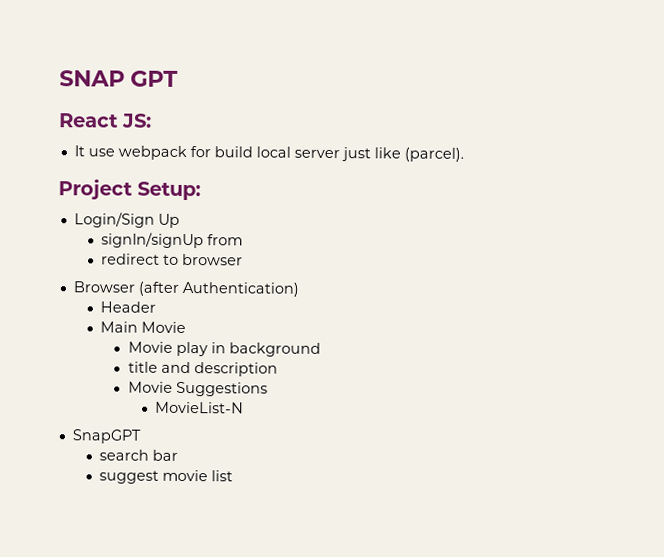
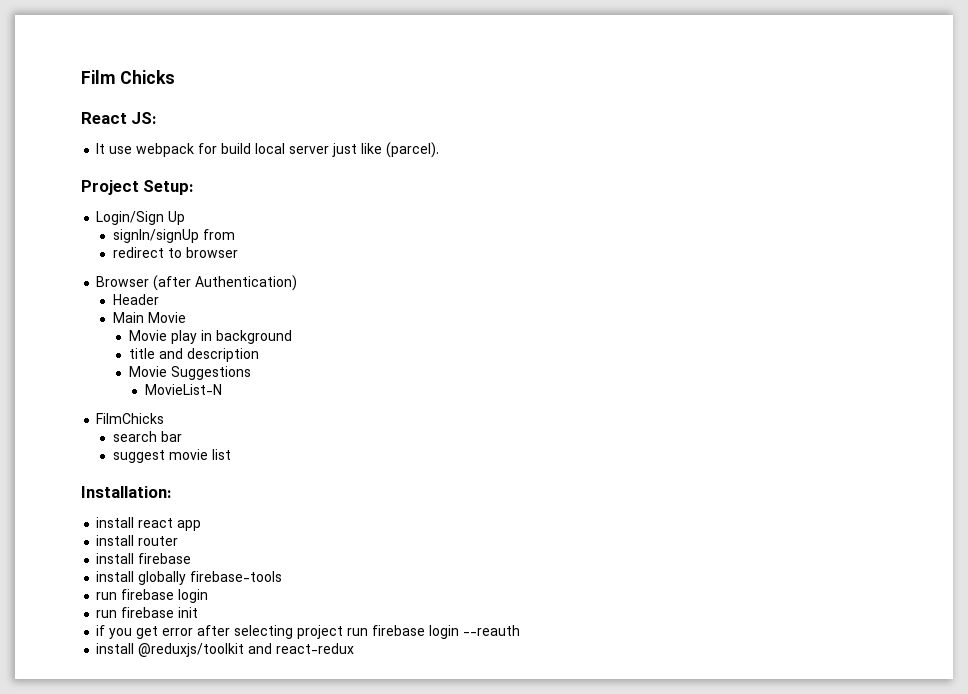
- SNAP GPT
+ Film Chicks
- SnapGPT
+ FilmChicks
+ Installation:
+ install react app
+ install router
+ install firebase
+ install globally firebase-tools
+ run firebase login
+ run firebase init
+ if you get error after selecting project run firebase login --reauth
+ install @reduxjs/toolkit and react-redux

